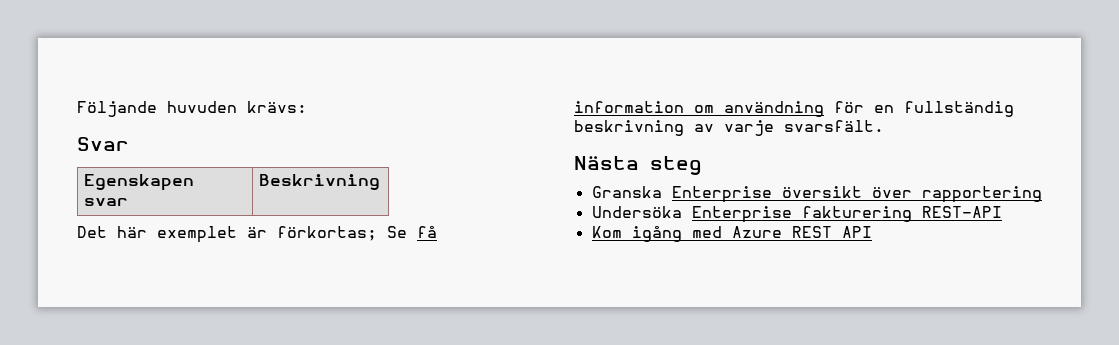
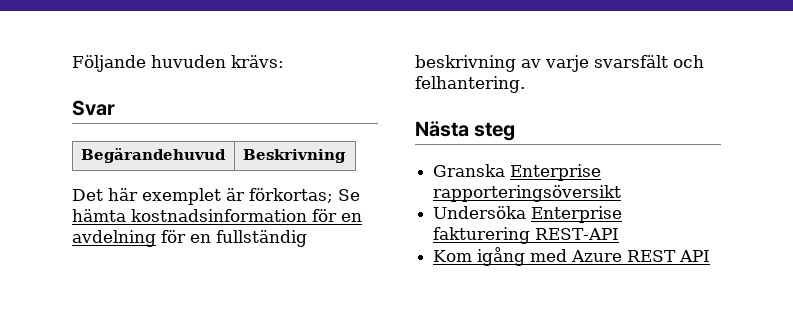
- Egenskapen svar | Beskrivning
+ Begärandehuvud | Beskrivning
- Det här exemplet är förkortas; Se få information om användning för en fullständig beskrivning av varje svarsfält.
+ Det här exemplet är förkortas; Se hämta kostnadsinformation för en avdelning för en fullständig beskrivning av varje svarsfält och felhantering.
- Granska Enterprise översikt över rapportering
+ Granska Enterprise rapporteringsöversikt

